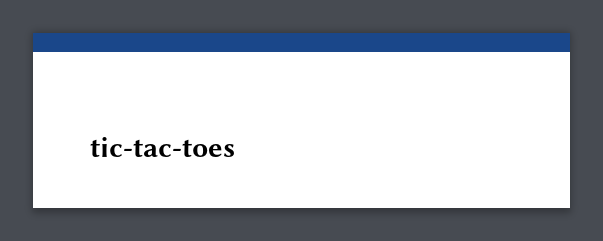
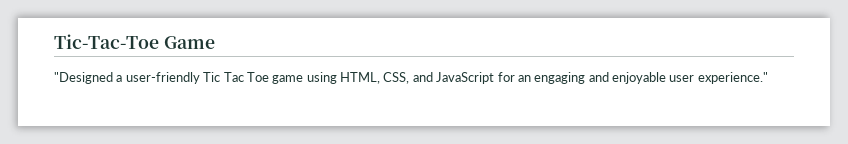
- tic-tac-toes
+ Tic-Tac-Toe Game
+ "Designed a user-friendly Tic Tac Toe game using HTML, CSS, and JavaScript for an engaging and enjoyable user experience."

